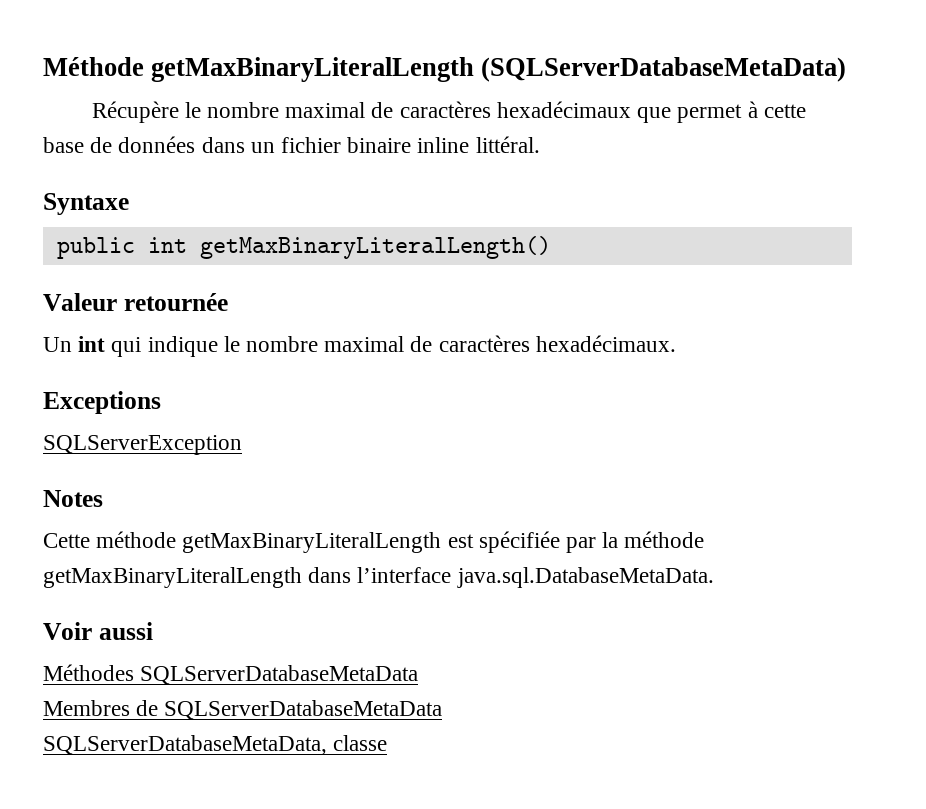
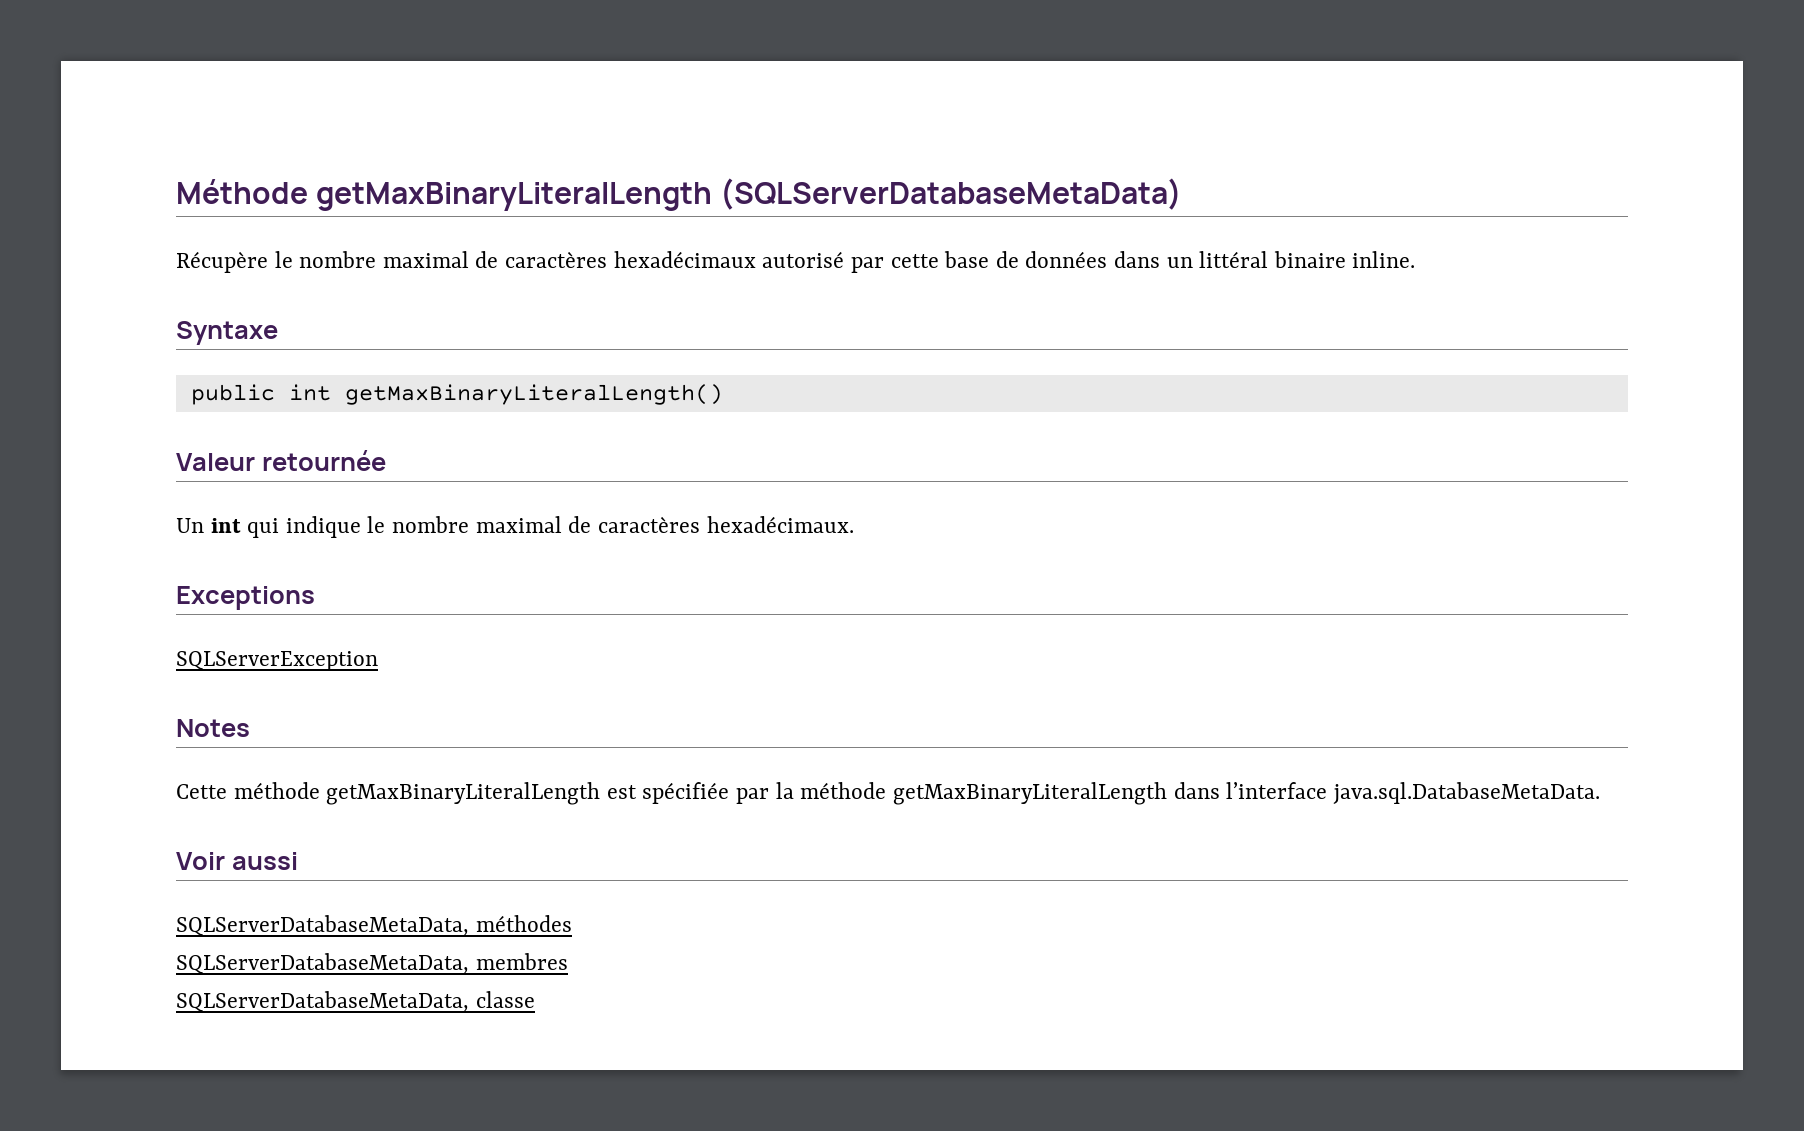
- Récupère le nombre maximal de caractères hexadécimaux que permet à cette base de données dans un fichier binaire inline littéral.
+ Récupère le nombre maximal de caractères hexadécimaux autorisé par cette base de données dans un littéral binaire inline.
- Méthodes SQLServerDatabaseMetaData
- Membres de SQLServerDatabaseMetaData
+ SQLServerDatabaseMetaData, méthodes
+ SQLServerDatabaseMetaData, membres

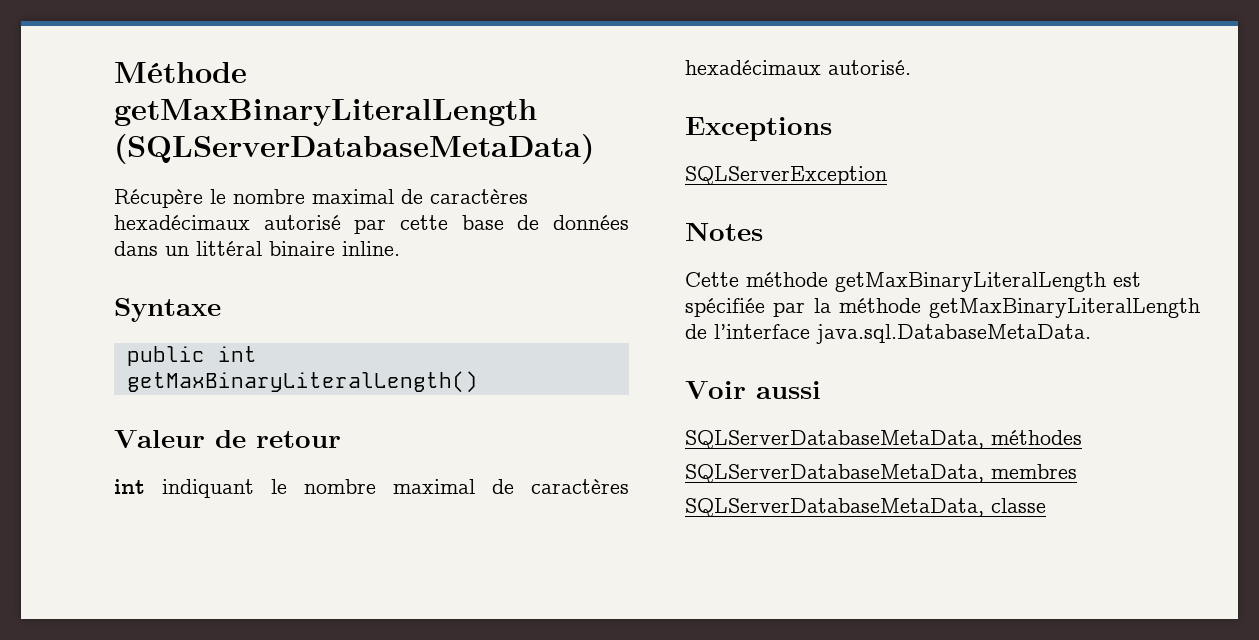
- Valeur retournée
- Un int qui indique le nombre maximal de caractères hexadécimaux.
+ Valeur de retour
+ int indiquant le nombre maximal de caractères hexadécimaux autorisé.
- Cette méthode getMaxBinaryLiteralLength est spécifiée par la méthode getMaxBinaryLiteralLength dans l’interface java.sql.DatabaseMetaData.
+ Cette méthode getMaxBinaryLiteralLength est spécifiée par la méthode getMaxBinaryLiteralLength de l’interface java.sql.DatabaseMetaData.

